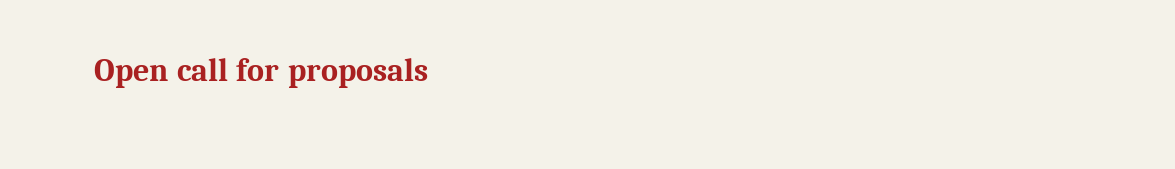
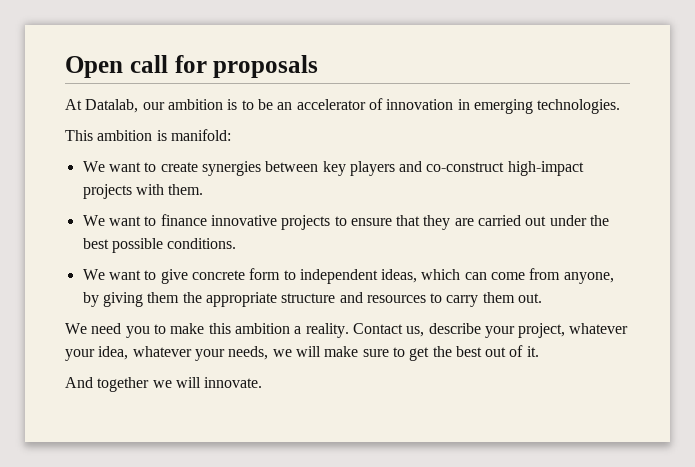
+ At Datalab, our ambition is to be an accelerator of innovation in emerging technologies.
+ This ambition is manifold:
+ We want to create synergies between key players and co-construct high-impact projects with them.
+ We want to finance innovative projects to ensure that they are carried out under the best possible conditions.
+ We want to give concrete form to independent ideas, which can come from anyone, by giving them the appropriate structure and resources to carry them out.
+ We need you to make this ambition a reality. Contact us, describe your project, whatever your idea, whatever your needs, we will make sure to get the best out of it.
+ And together we will innovate.

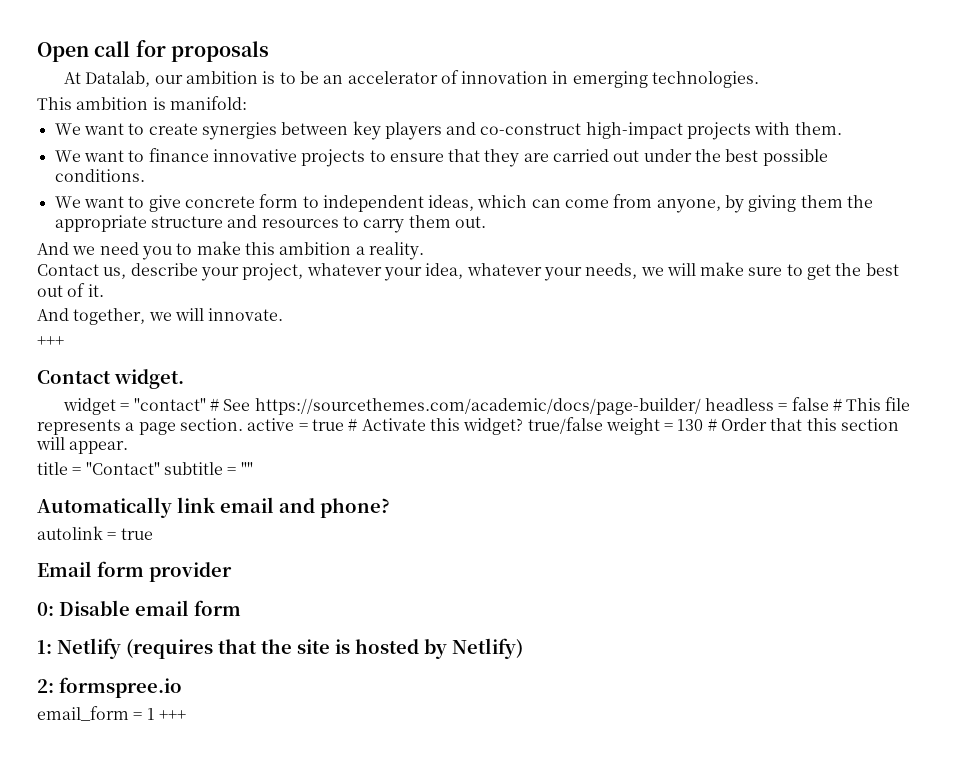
- We need you to make this ambition a reality. Contact us, describe your project, whatever your idea, whatever your needs, we will make sure to get the best out of it.
+ And we need you to make this ambition a reality.
+ Contact us, describe your project, whatever your idea, whatever your needs, we will make sure to get the best out of it.
- And together we will innovate.
+ And together, we will innovate.
+ +++
+ Contact widget.
+ widget = "contact" # See https://sourcethemes.com/academic/docs/page-builder/ headless = false # This file represents a page section. active = true # Activate this widget? true/false weight = 130 # Order that this section will appear.
+ title = "Contact" subtitle = ""
+ Automatically link email and phone?
+ autolink = true
+ Email form provider
+ 0: Disable email form
+ 1: Netlify (requires that the site is hosted by Netlify)
+ 2: formspree.io
+ email_form = 1 +++

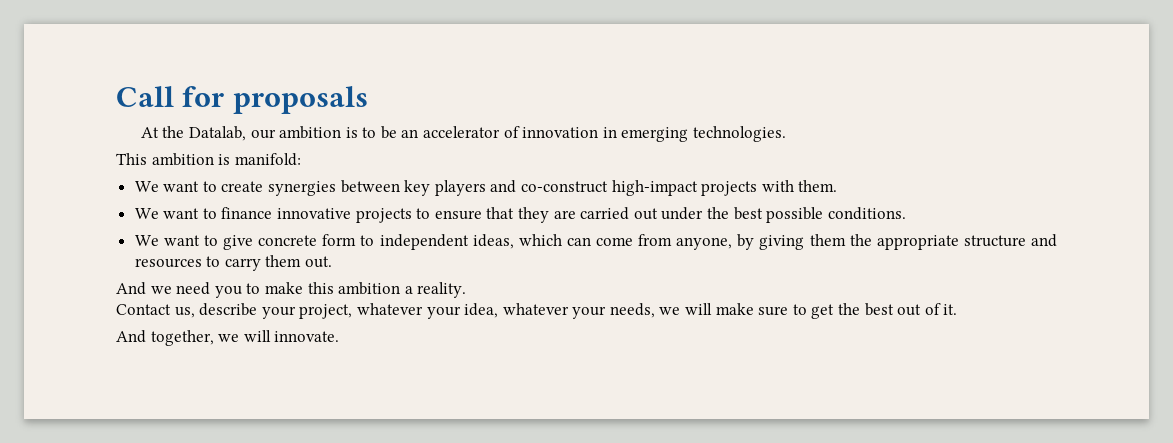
- Open call for proposals
+ Call for proposals
- At Datalab, our ambition is to be an accelerator of innovation in emerging technologies.
+ At the Datalab, our ambition is to be an accelerator of innovation in emerging technologies.
  And together, we will innovate.
- +++
- Contact widget.
- widget = "contact" # See https://sourcethemes.com/academic/docs/page-builder/ headless = false # This file represents a page section. active = true # Activate this widget? true/false weight = 130 # Order that this section will appear.
- title = "Contact" subtitle = ""
- Automatically link email and phone?
- autolink = true
- Email form provider
- 0: Disable email form
- 1: Netlify (requires that the site is hosted by Netlify)
- 2: formspree.io
- email_form = 1 +++

